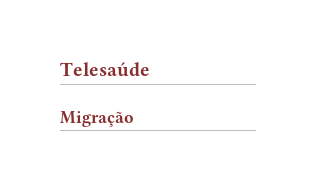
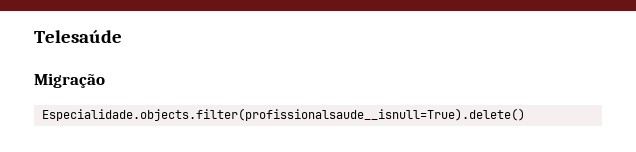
+ Especialidade.objects.filter(profissionalsaude__isnull=True).delete()

